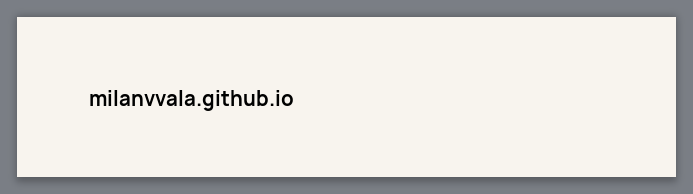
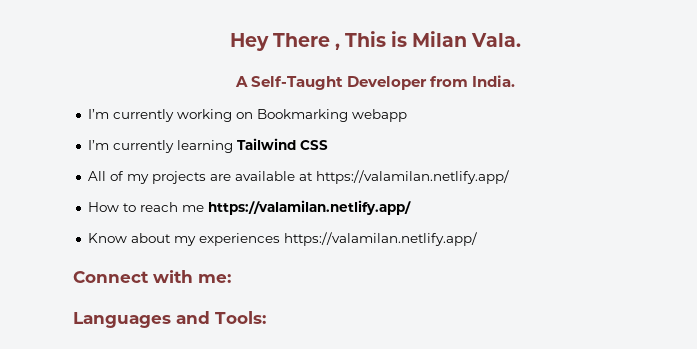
- milanvvala.github.io
+ Hey There , This is Milan Vala.
+ A Self-Taught Developer from India.
+ I’m currently working on Bookmarking webapp
+ I’m currently learning Tailwind CSS
+ All of my projects are available at https://valamilan.netlify.app/
+ How to reach me https://valamilan.netlify.app/
+ Know about my experiences https://valamilan.netlify.app/
+ Connect with me:
+ Languages and Tools:

